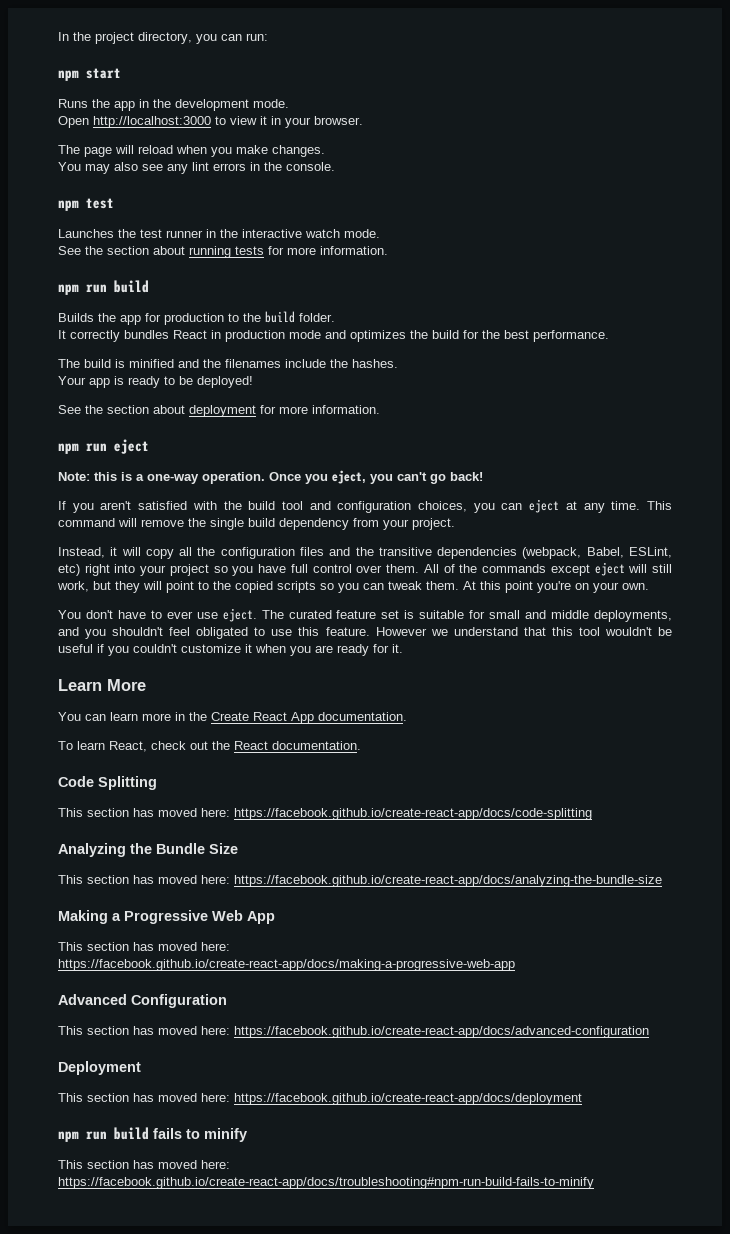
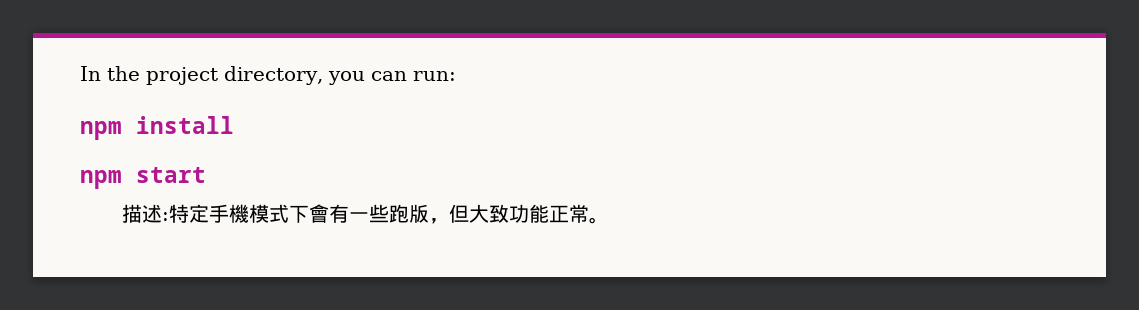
+ npm install
- Runs the app in the development mode.
- Open http://localhost:3000 to view it in your browser.
- The page will reload when you make changes.
- You may also see any lint errors in the console.
- npm test
- Launches the test runner in the interactive watch mode.
- See the section about running tests for more information.
- npm run build
- Builds the app for production to the build folder.
- It correctly bundles React in production mode and optimizes the build for the best performance.
- The build is minified and the filenames include the hashes.
- Your app is ready to be deployed!
- See the section about deployment for more information.
- npm run eject
- Note: this is a one-way operation. Once you eject, you can't go back!
- If you aren't satisfied with the build tool and configuration choices, you can eject at any time. This command will remove the single build dependency from your project.
- Instead, it will copy all the configuration files and the transitive dependencies (webpack, Babel, ESLint, etc) right into your project so you have full control over them. All of the commands except eject will still work, but they will point to the copied scripts so you can tweak them. At this point you're on your own.
- You don't have to ever use eject. The curated feature set is suitable for small and middle deployments, and you shouldn't feel obligated to use this feature. However we understand that this tool wouldn't be useful if you couldn't customize it when you are ready for it.
- Learn More
- You can learn more in the Create React App documentation.
- To learn React, check out the React documentation.
- Code Splitting
- This section has moved here: https://facebook.github.io/create-react-app/docs/code-splitting
- Analyzing the Bundle Size
- This section has moved here: https://facebook.github.io/create-react-app/docs/analyzing-the-bundle-size
- Making a Progressive Web App
- This section has moved here: https://facebook.github.io/create-react-app/docs/making-a-progressive-web-app
- Advanced Configuration
- This section has moved here: https://facebook.github.io/create-react-app/docs/advanced-configuration
- Deployment
- This section has moved here: https://facebook.github.io/create-react-app/docs/deployment
- npm run build fails to minify
- This section has moved here: https://facebook.github.io/create-react-app/docs/troubleshooting#npm-run-build-fails-to-minify
+ 描述:特定手機模式下會有一些跑版，但大致功能正常。

